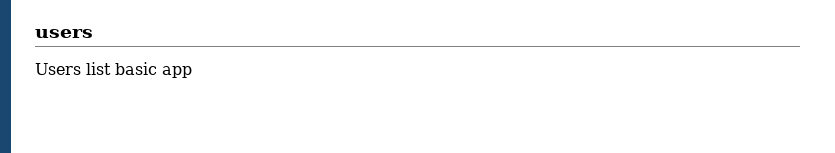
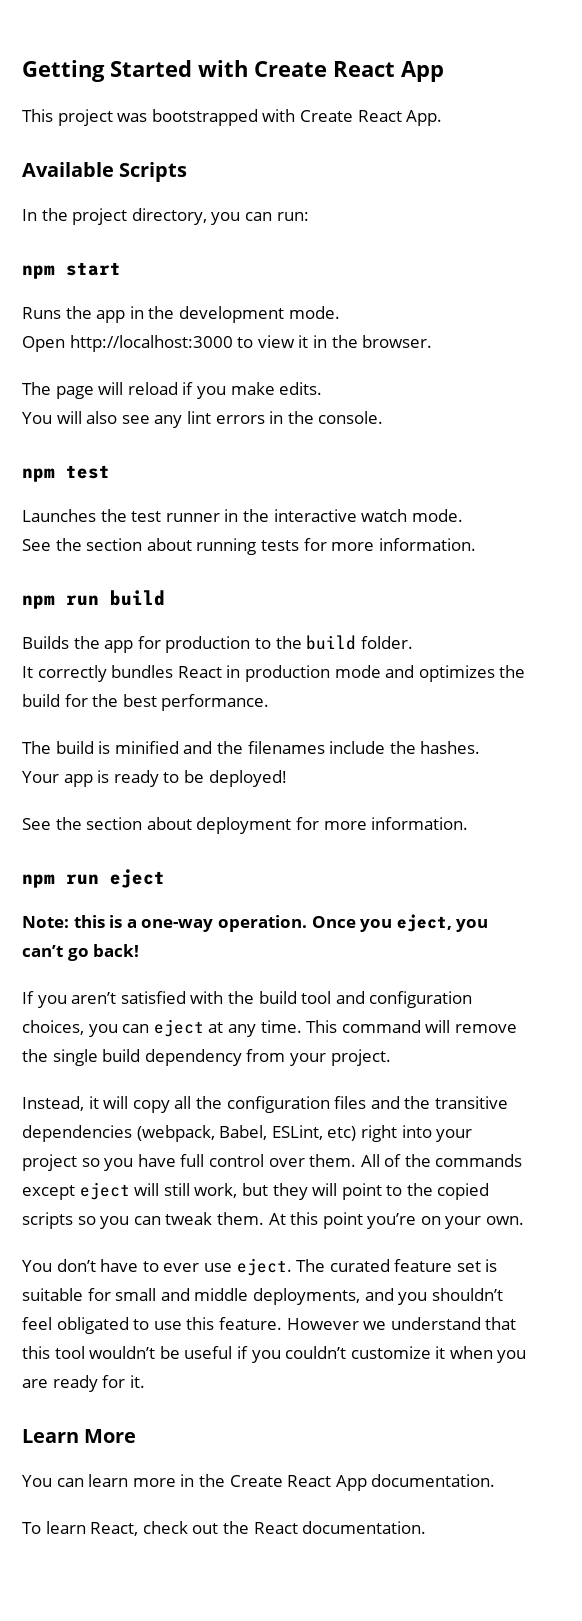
- users
- Users list basic app
+ Getting Started with Create React App
+ This project was bootstrapped with Create React App.
+ Available Scripts
+ In the project directory, you can run:
+ npm start
+ Runs the app in the development mode.
+ Open http://localhost:3000 to view it in the browser.
+ The page will reload if you make edits.
+ You will also see any lint errors in the console.
+ npm test
+ Launches the test runner in the interactive watch mode.
+ See the section about running tests for more information.
+ npm run build
+ Builds the app for production to the build folder.
+ It correctly bundles React in production mode and optimizes the build for the best performance.
+ The build is minified and the filenames include the hashes.
+ Your app is ready to be deployed!
+ See the section about deployment for more information.
+ npm run eject
+ Note: this is a one-way operation. Once you eject, you can’t go back!
+ If you aren’t satisfied with the build tool and configuration choices, you can eject at any time. This command will remove the single build dependency from your project.
+ Instead, it will copy all the configuration files and the transitive dependencies (webpack, Babel, ESLint, etc) right into your project so you have full control over them. All of the commands except eject will still work, but they will point to the copied scripts so you can tweak them. At this point you’re on your own.
+ You don’t have to ever use eject. The curated feature set is suitable for small and middle deployments, and you shouldn’t feel obligated to use this feature. However we understand that this tool wouldn’t be useful if you couldn’t customize it when you are ready for it.
+ Learn More
+ You can learn more in the Create React App documentation.
+ To learn React, check out the React documentation.

